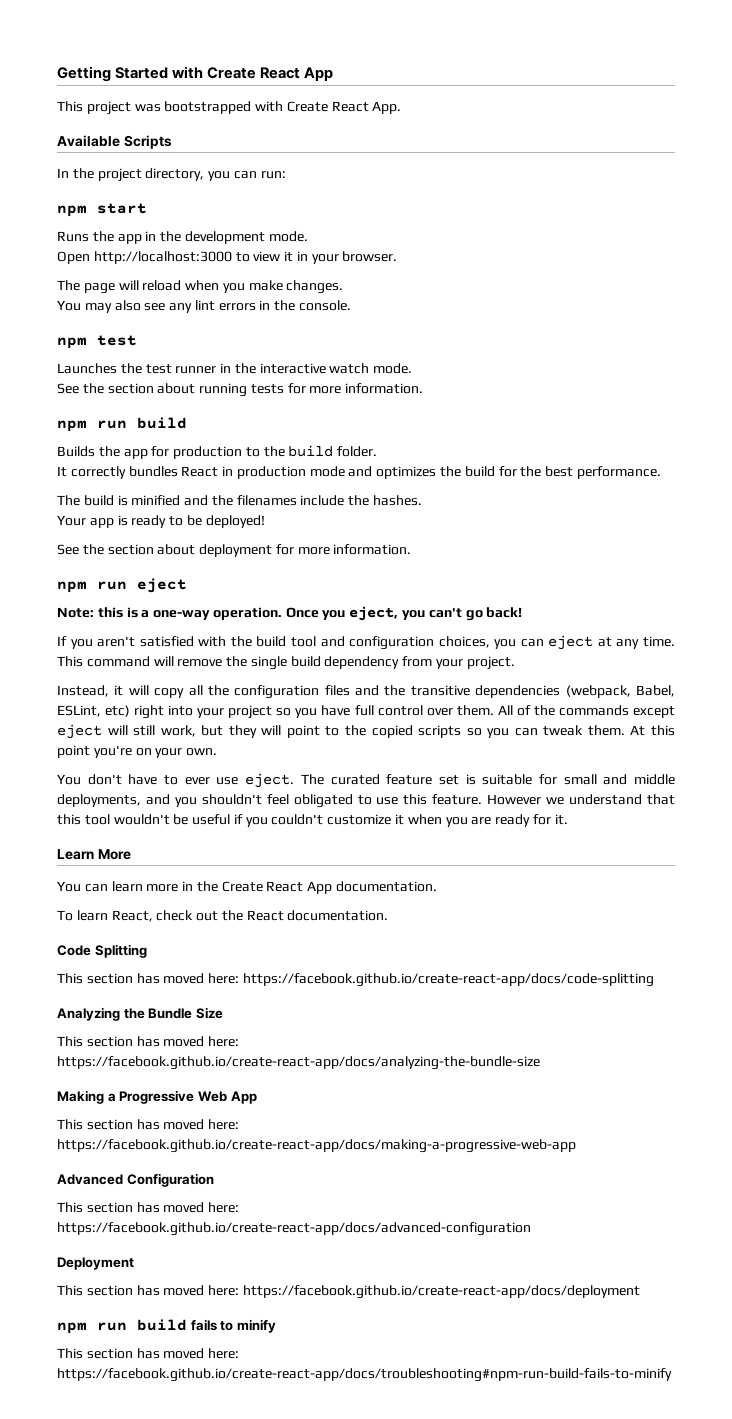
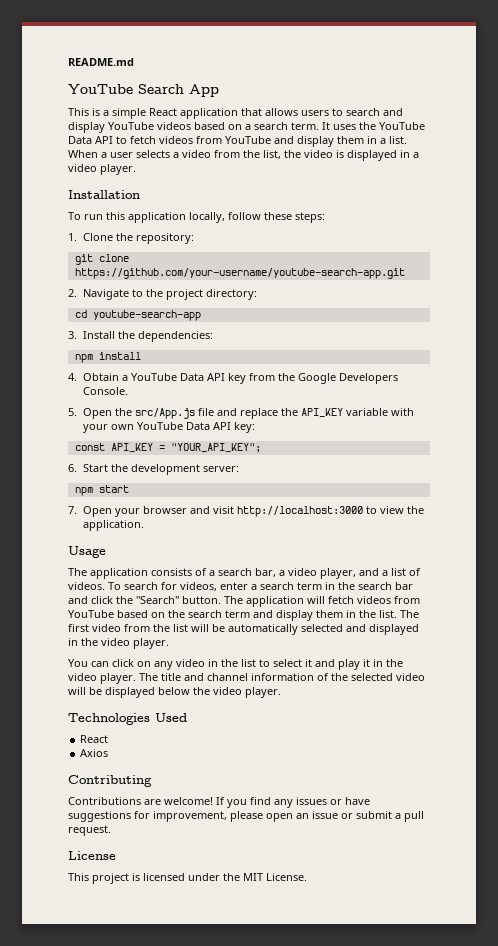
- Getting Started with Create React App
- This project was bootstrapped with Create React App.
- Available Scripts
- In the project directory, you can run:
+ README.md
+ YouTube Search App
+ This is a simple React application that allows users to search and display YouTube videos based on a search term. It uses the YouTube Data API to fetch videos from YouTube and display them in a list. When a user selects a video from the list, the video is displayed in a video player.
+ Installation
+ To run this application locally, follow these steps:
+ 1. Clone the repository:
+ git clone https://github.com/your-username/youtube-search-app.git
+ 2. Navigate to the project directory:
+ cd youtube-search-app
+ 3. Install the dependencies:
+ npm install
+ 4. Obtain a YouTube Data API key from the Google Developers Console.
+ 5. Open the src/App.js file and replace the API_KEY variable with your own YouTube Data API key:
+ const API_KEY = "YOUR_API_KEY";
+ 6. Start the development server:
  npm start
- Runs the app in the development mode.
- Open http://localhost:3000 to view it in your browser.
- The page will reload when you make changes.
- You may also see any lint errors in the console.
- npm test
- Launches the test runner in the interactive watch mode.
- See the section about running tests for more information.
- npm run build
- Builds the app for production to the build folder.
- It correctly bundles React in production mode and optimizes the build for the best performance.
- The build is minified and the filenames include the hashes.
- Your app is ready to be deployed!
- See the section about deployment for more information.
- npm run eject
- Note: this is a one-way operation. Once you eject, you can't go back!
- If you aren't satisfied with the build tool and configuration choices, you can eject at any time. This command will remove the single build dependency from your project.
- Instead, it will copy all the configuration files and the transitive dependencies (webpack, Babel, ESLint, etc) right into your project so you have full control over them. All of the commands except eject will still work, but they will point to the copied scripts so you can tweak them. At this point you're on your own.
- You don't have to ever use eject. The curated feature set is suitable for small and middle deployments, and you shouldn't feel obligated to use this feature. However we understand that this tool wouldn't be useful if you couldn't customize it when you are ready for it.
- Learn More
- You can learn more in the Create React App documentation.
- To learn React, check out the React documentation.
- Code Splitting
- This section has moved here: https://facebook.github.io/create-react-app/docs/code-splitting
- Analyzing the Bundle Size
- This section has moved here: https://facebook.github.io/create-react-app/docs/analyzing-the-bundle-size
- Making a Progressive Web App
- This section has moved here: https://facebook.github.io/create-react-app/docs/making-a-progressive-web-app
- Advanced Configuration
- This section has moved here: https://facebook.github.io/create-react-app/docs/advanced-configuration
- Deployment
- This section has moved here: https://facebook.github.io/create-react-app/docs/deployment
- npm run build fails to minify
- This section has moved here: https://facebook.github.io/create-react-app/docs/troubleshooting#npm-run-build-fails-to-minify
+ 7. Open your browser and visit http://localhost:3000 to view the application.
+ Usage
+ The application consists of a search bar, a video player, and a list of videos. To search for videos, enter a search term in the search bar and click the "Search" button. The application will fetch videos from YouTube based on the search term and display them in the list. The first video from the list will be automatically selected and displayed in the video player.
+ You can click on any video in the list to select it and play it in the video player. The title and channel information of the selected video will be displayed below the video player.
+ Technologies Used
+ React
+ Axios
+ Contributing
+ Contributions are welcome! If you find any issues or have suggestions for improvement, please open an issue or submit a pull request.
+ License
+ This project is licensed under the MIT License.

